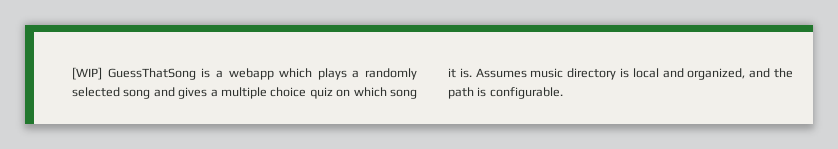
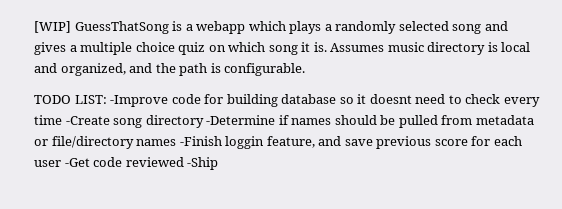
+ TODO LIST: -Improve code for building database so it doesnt need to check every time -Create song directory -Determine if names should be pulled from metadata or file/directory names -Finish loggin feature, and save previous score for each user -Get code reviewed -Ship

